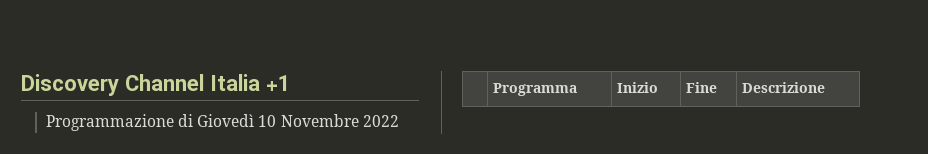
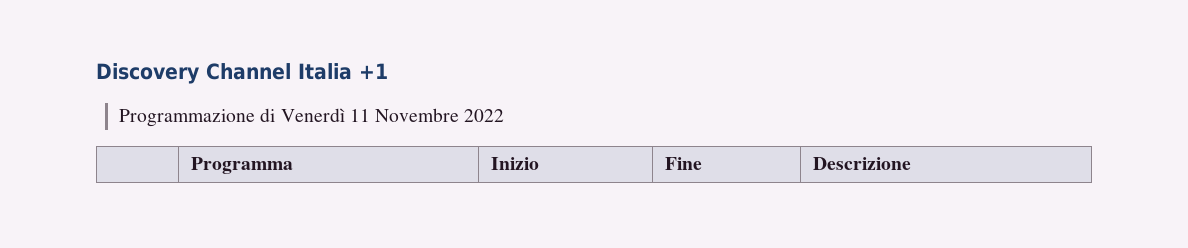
- Programmazione di Giovedì 10 Novembre 2022
+ Programmazione di Venerdì 11 Novembre 2022

